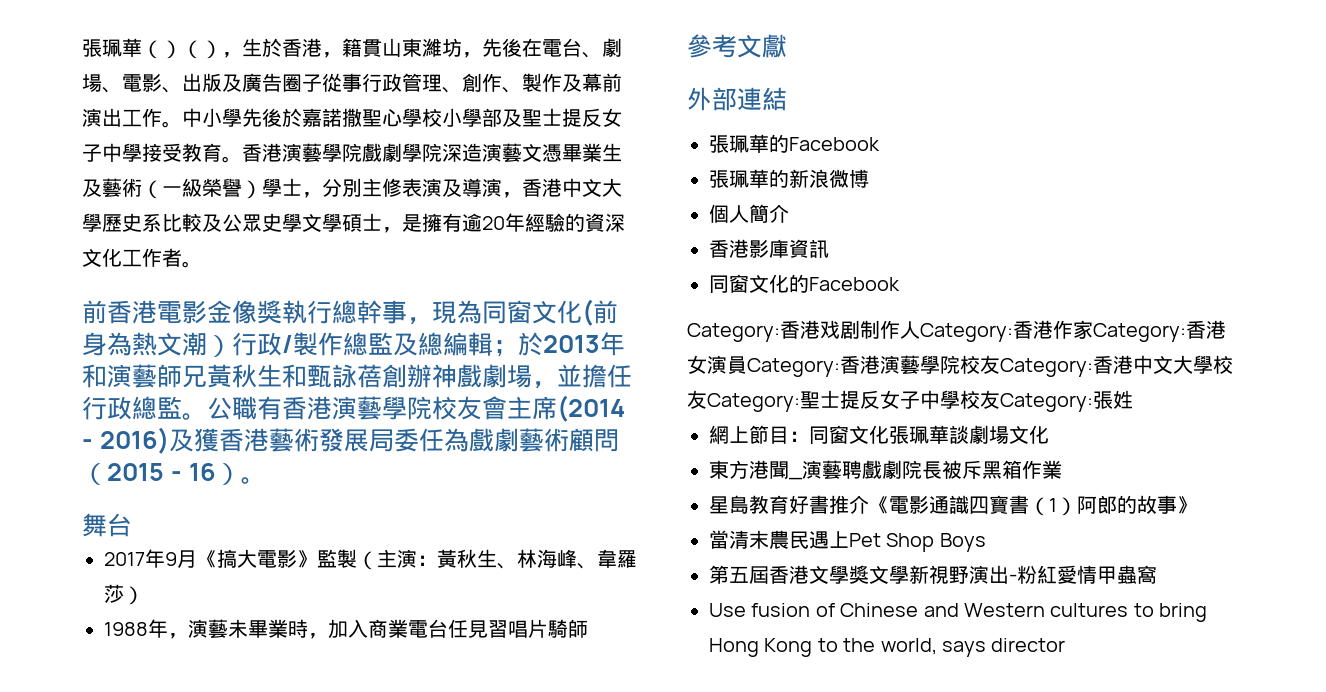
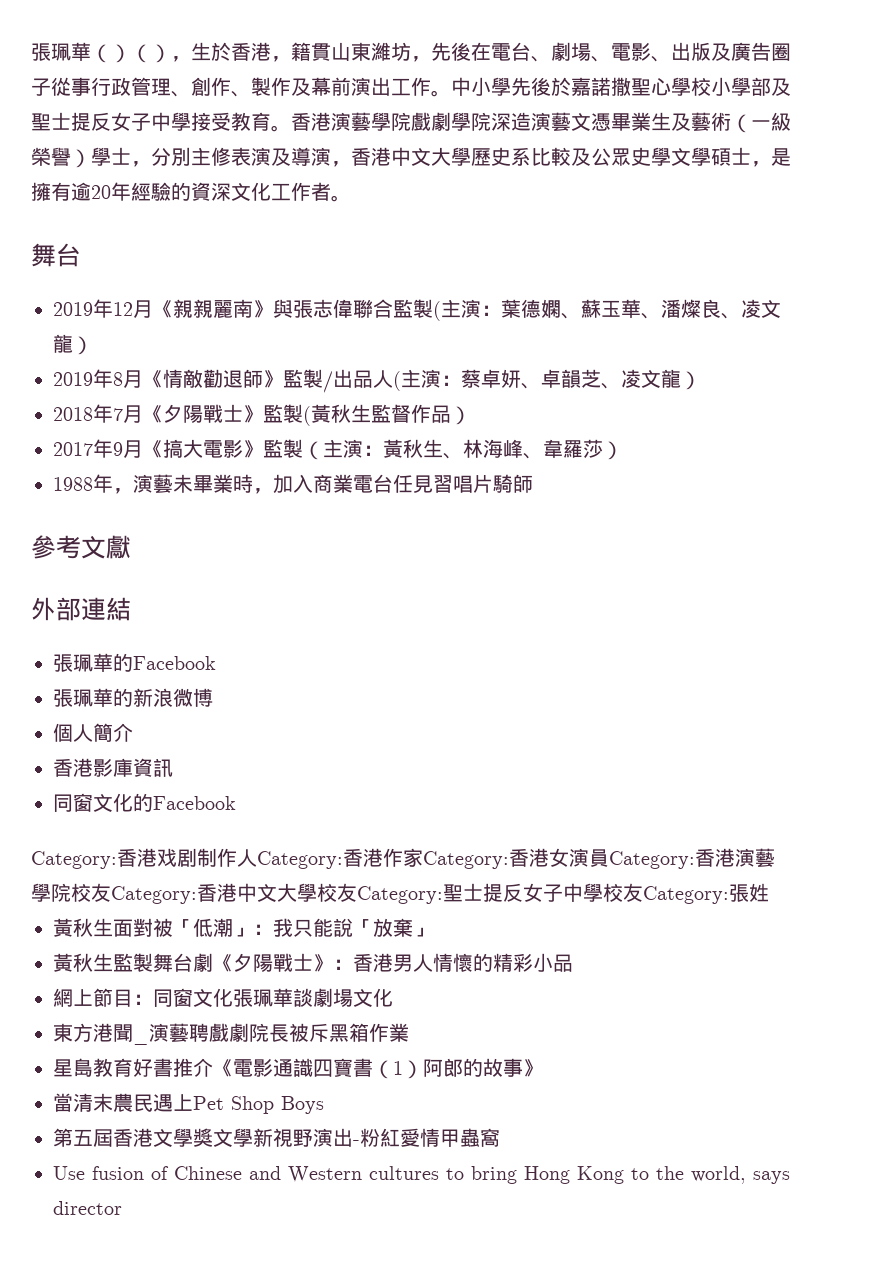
  香港演藝學院戲劇學院深造演藝文憑畢業生及藝術（一級榮譽）學士，分別主修表演及導演，香港中文大學歷史系比較及公眾史學文學碩士，是擁有逾20年經驗的資深文化工作者。
- 前香港電影金像獎執行總幹事，現為同窗文化(前身為熱文潮）行政/製作總監及總編輯；於2013年和演藝師兄黃秋生和甄詠蓓創辦神戲劇場，並擔任行政總監。公職有香港演藝學院校友會主席(2014 - 2016)及獲香港藝術發展局委任為戲劇藝術顧問（2015 - 16）。
  舞台
+ 2019年12月《親親麗南》與張志偉聯合監製(主演：葉德嫻、蘇玉華、潘燦良、凌文龍）
+ 2019年8月《情敵勸退師》監製/出品人(主演：蔡卓妍、卓韻芝、凌文龍）
+ 2018年7月《夕陽戰士》監製(黃秋生監督作品）
+ 黃秋生面對被「低潮」：我只能說「放棄」
+ 黃秋生監製舞台劇《夕陽戰士》：香港男人情懷的精彩小品

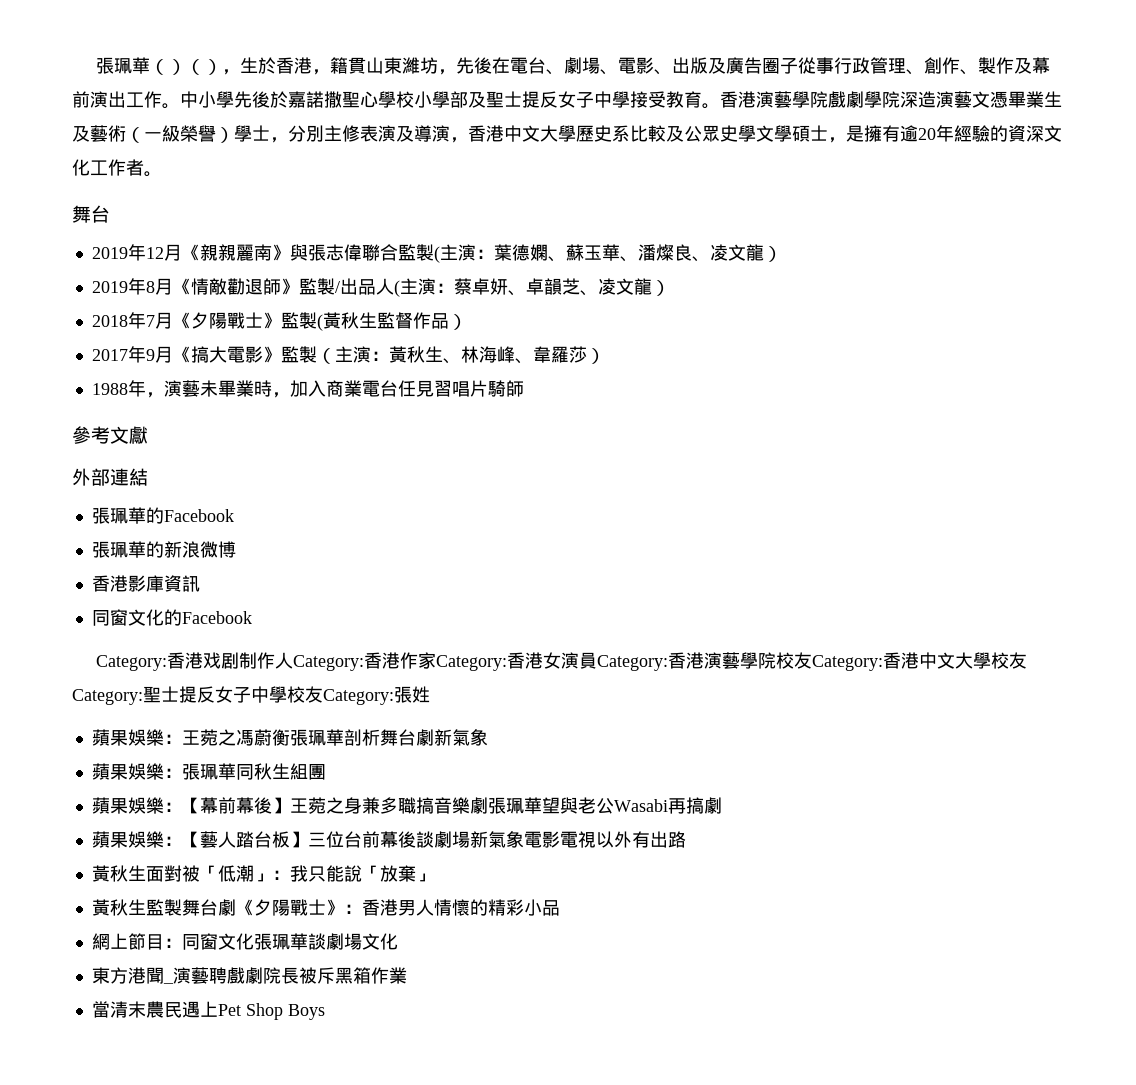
- 個人簡介
+ 蘋果娛樂：王菀之馮蔚衡張珮華剖析舞台劇新氣象
+ 蘋果娛樂：張珮華同秋生組團
+ 蘋果娛樂：【幕前幕後】王菀之身兼多職搞音樂劇張珮華望與老公Wasabi再搞劇
+ 蘋果娛樂：【藝人踏台板】三位台前幕後談劇場新氣象電影電視以外有出路
- 星島教育好書推介《電影通識四寶書（1）阿郎的故事》
- 第五屆香港文學獎文學新視野演出-粉紅愛情甲蟲窩
- Use fusion of Chinese and Western cultures to bring Hong Kong to the world, says director

